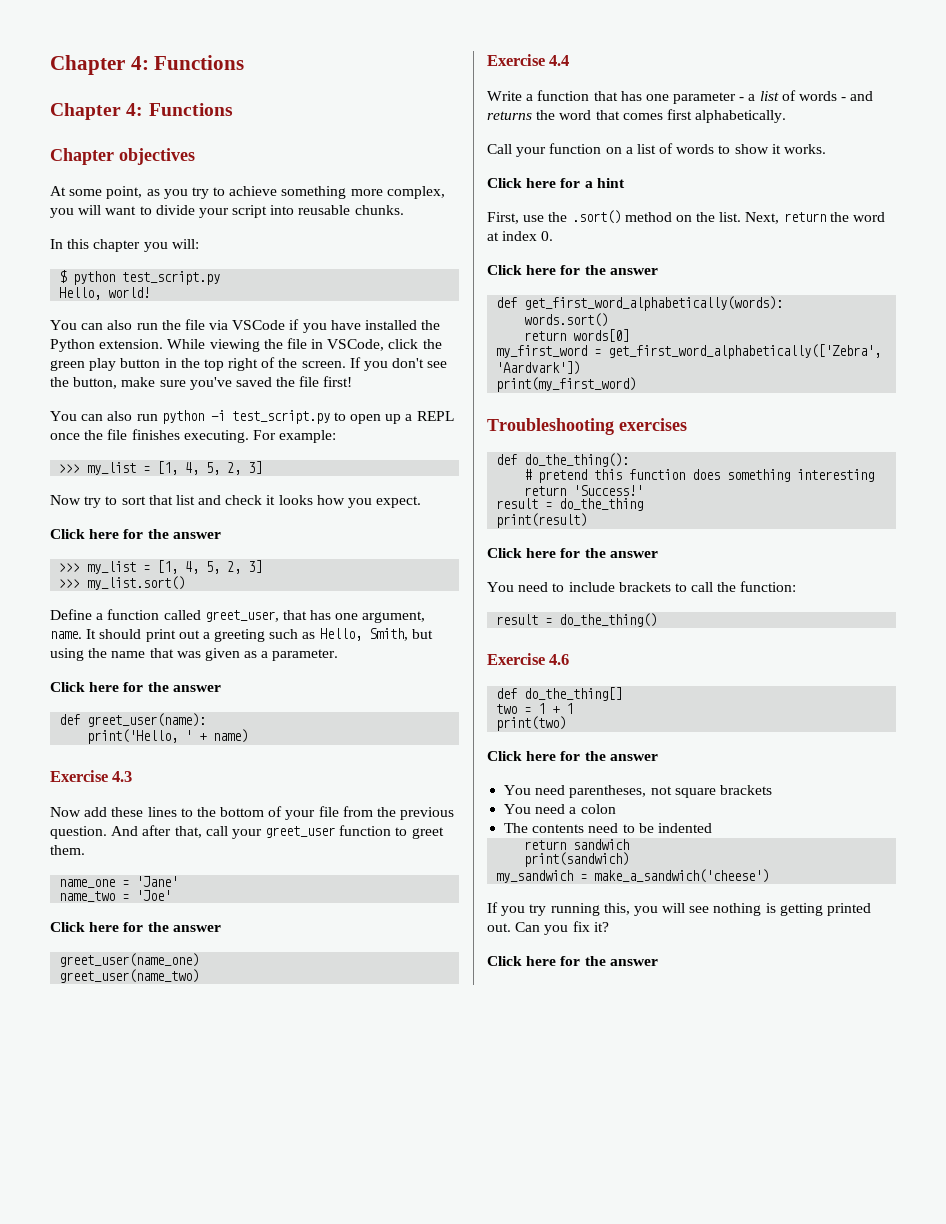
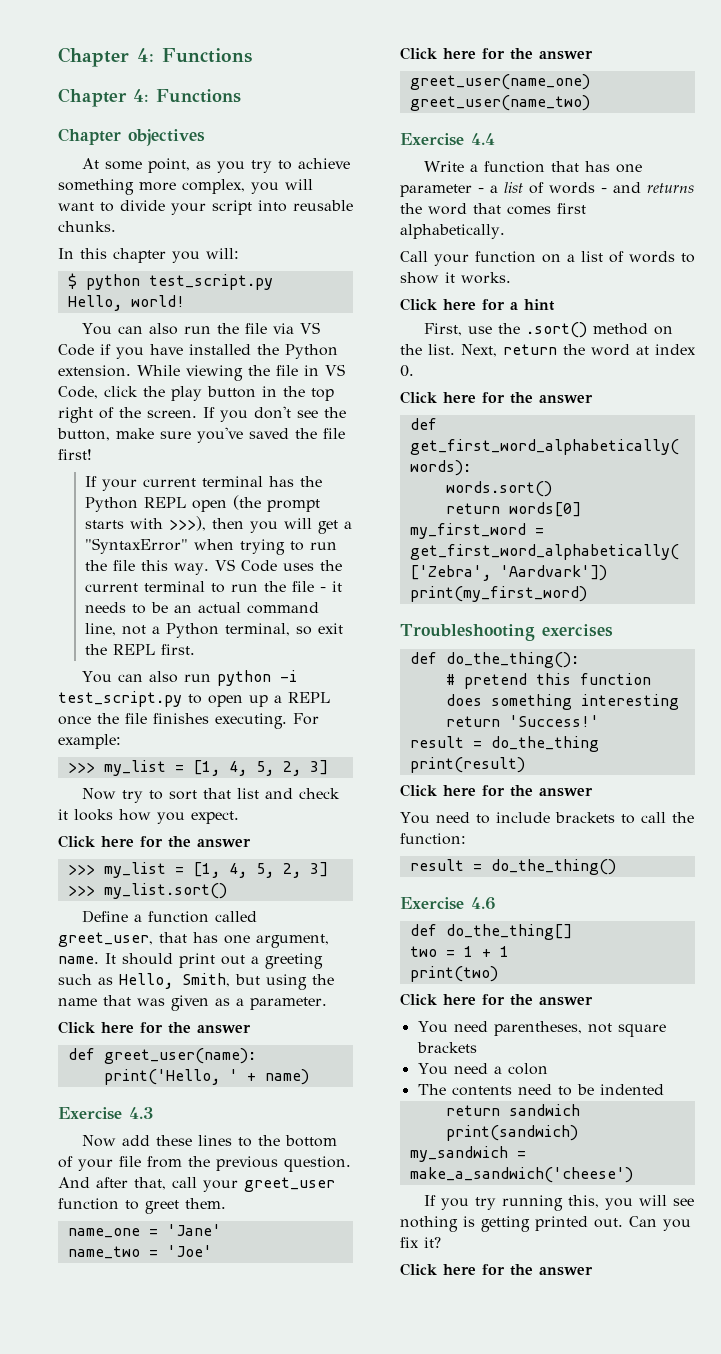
- You can also run the file via VSCode if you have installed the Python extension.
+ You can also run the file via VS Code if you have installed the Python extension.
- While viewing the file in VSCode, click the green play button in the top right of the screen.
+ While viewing the file in VS Code, click the play button in the top right of the screen.
+ If your current terminal has the Python REPL open (the prompt starts with >>>), then you will get a "SyntaxError" when trying to run the file this way. VS Code uses the current terminal to run the file - it needs to be an actual command line, not a Python terminal, so exit the REPL first.

